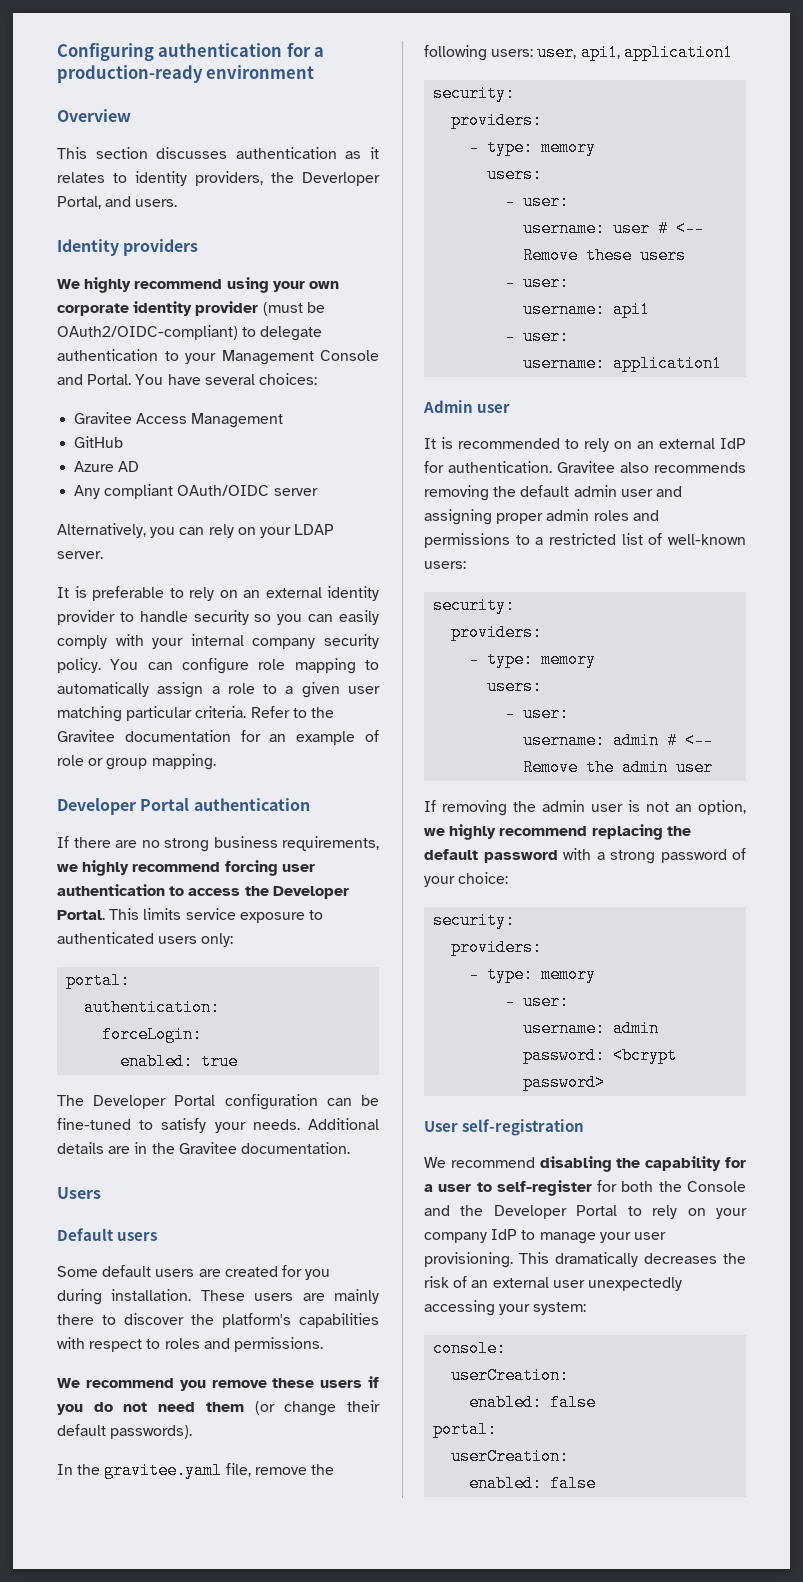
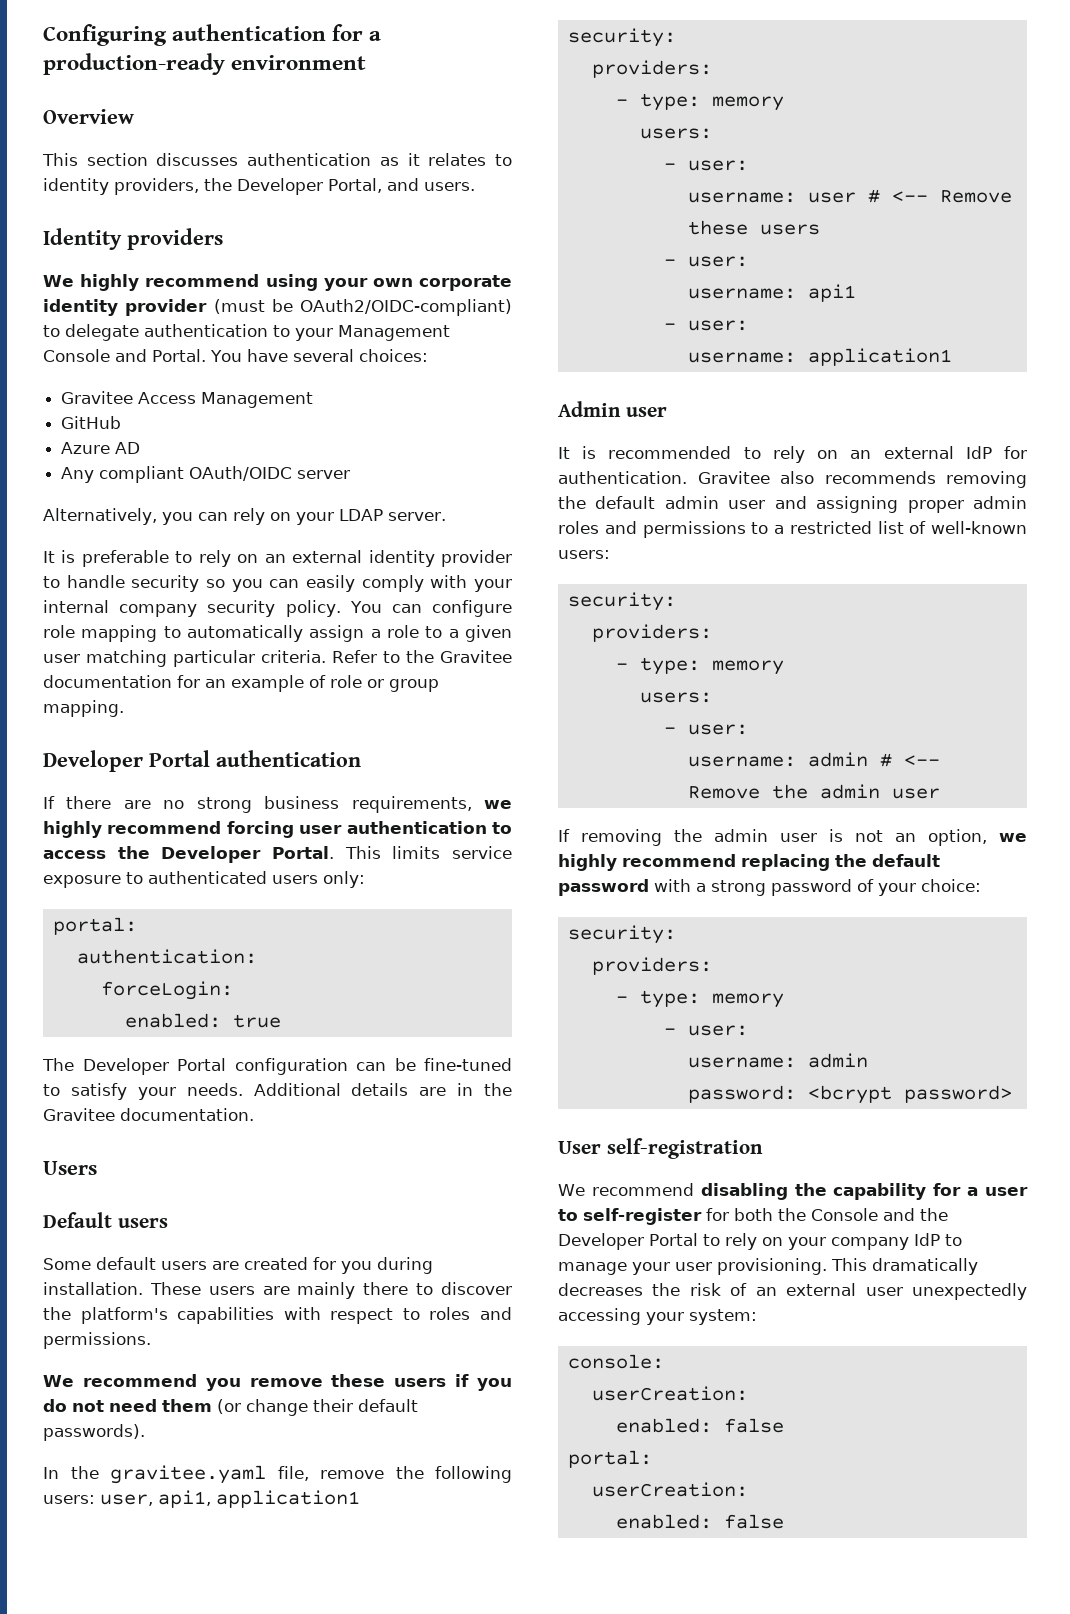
- This section discusses authentication as it relates to identity providers, the Deverloper Portal, and users.
+ This section discusses authentication as it relates to identity providers, the Developer Portal, and users.

